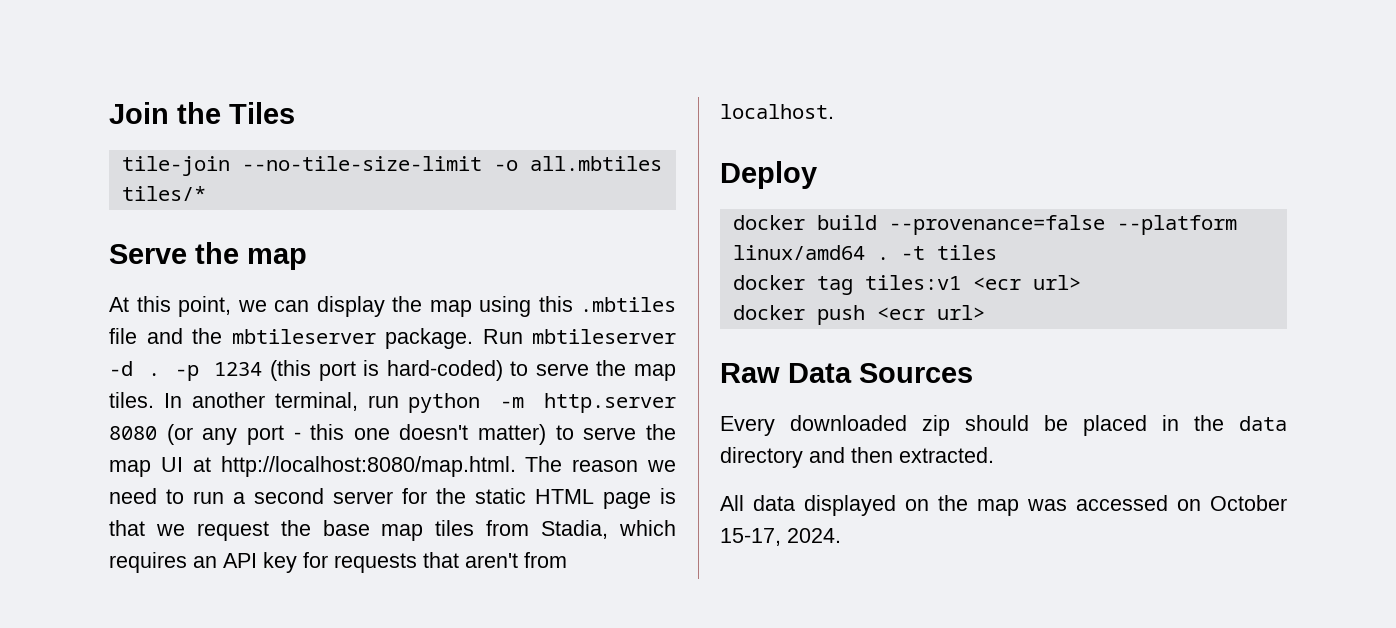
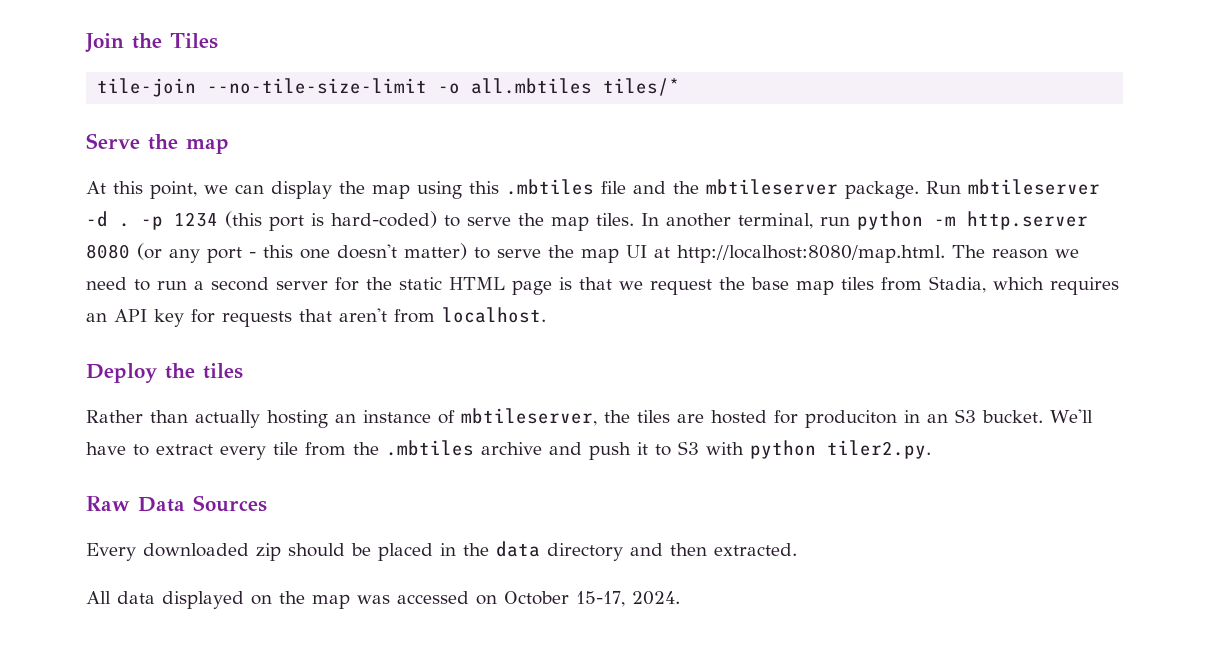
- Deploy
- docker build --provenance=false --platform linux/amd64 . -t tiles
- docker tag tiles:v1 <ecr url>
- docker push <ecr url>
+ Deploy the tiles
+ Rather than actually hosting an instance of mbtileserver, the tiles are hosted for produciton in an S3 bucket. We'll have to extract every tile from the .mbtiles archive and push it to S3 with python tiler2.py.

